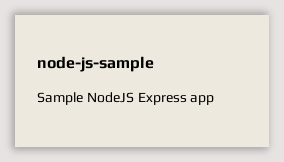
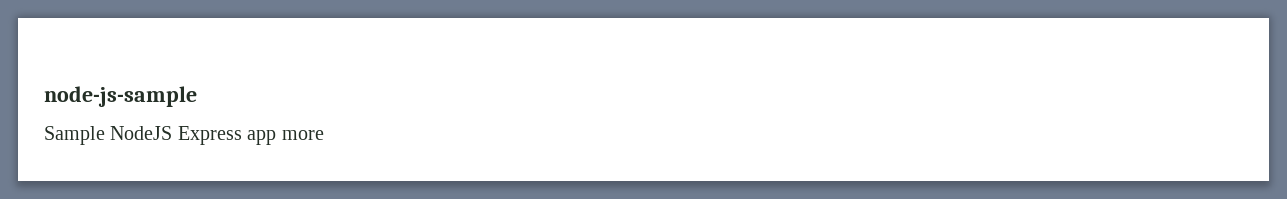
- Sample NodeJS Express app
+ Sample NodeJS Express app more

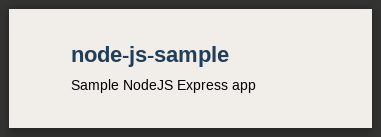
- Sample NodeJS Express app more
+ Sample NodeJS Express app

